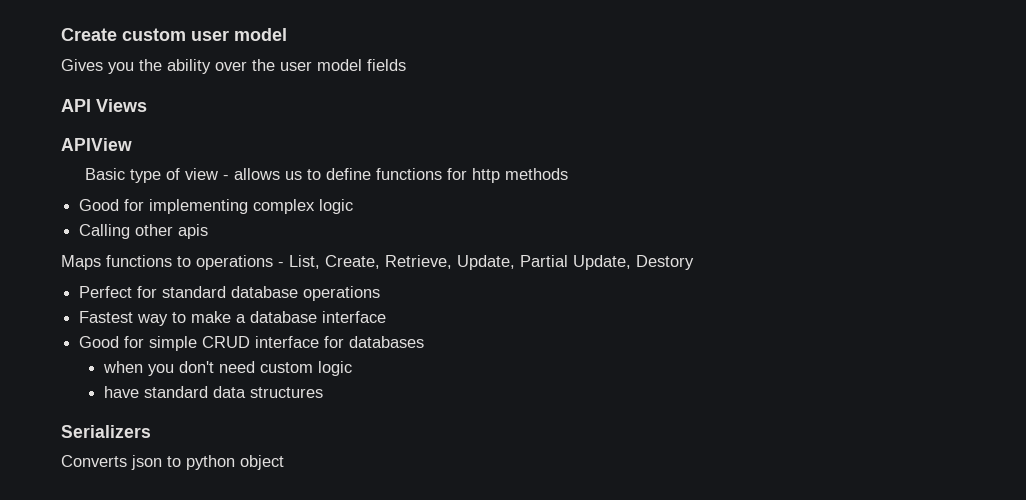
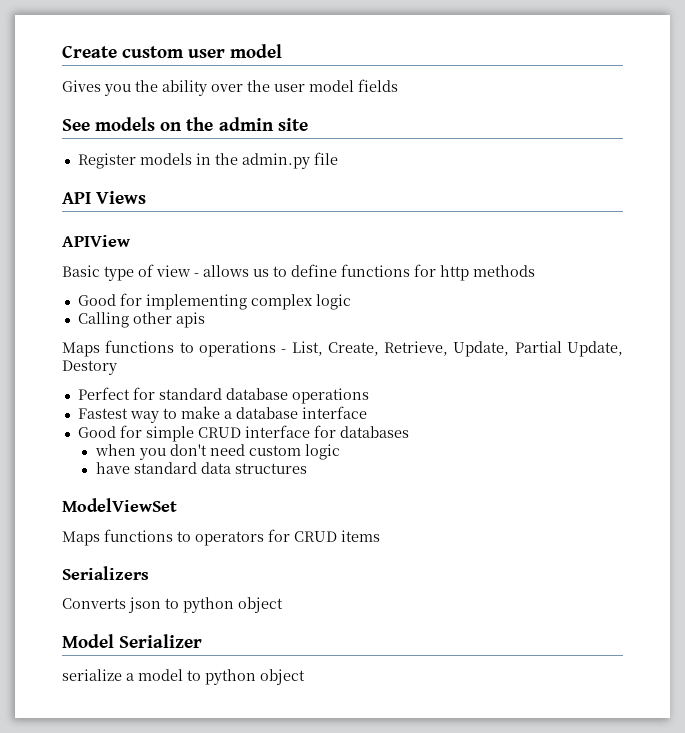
+ See models on the admin site
+ Register models in the admin.py file
+ ModelViewSet
+ Maps functions to operators for CRUD items
+ Model Serializer
+ serialize a model to python object

